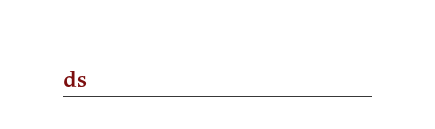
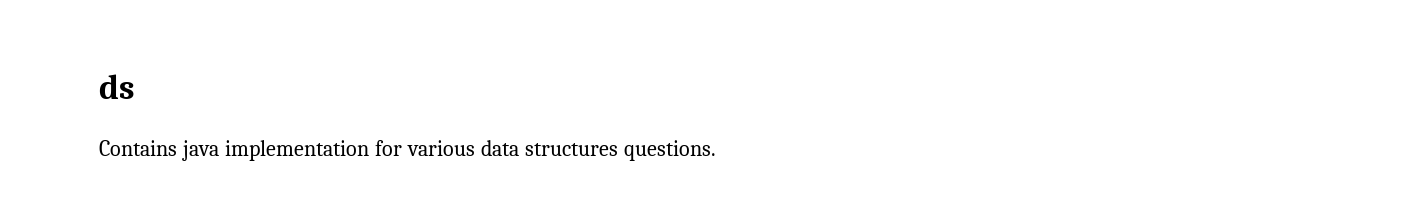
+ Contains java implementation for various data structures questions.

